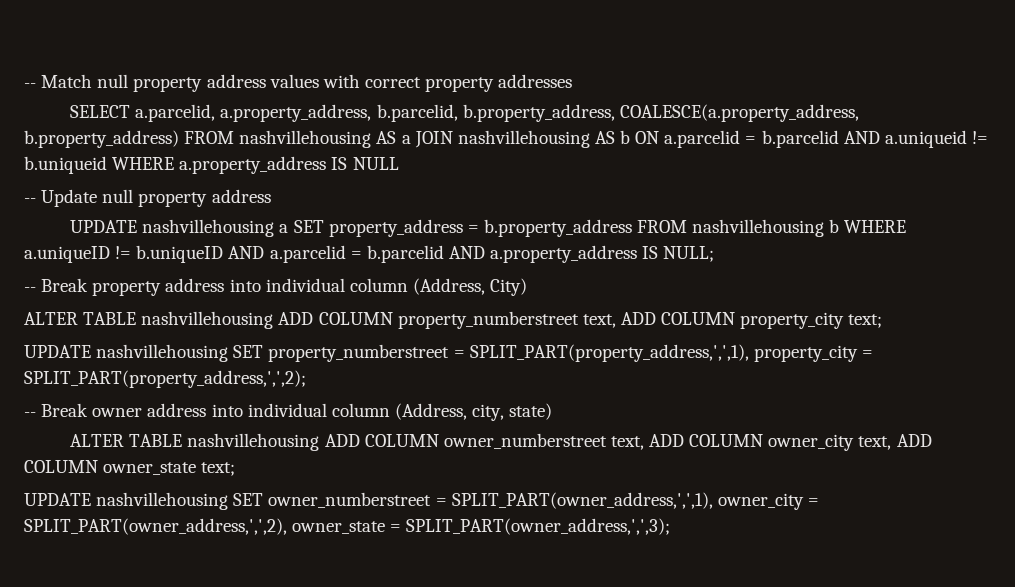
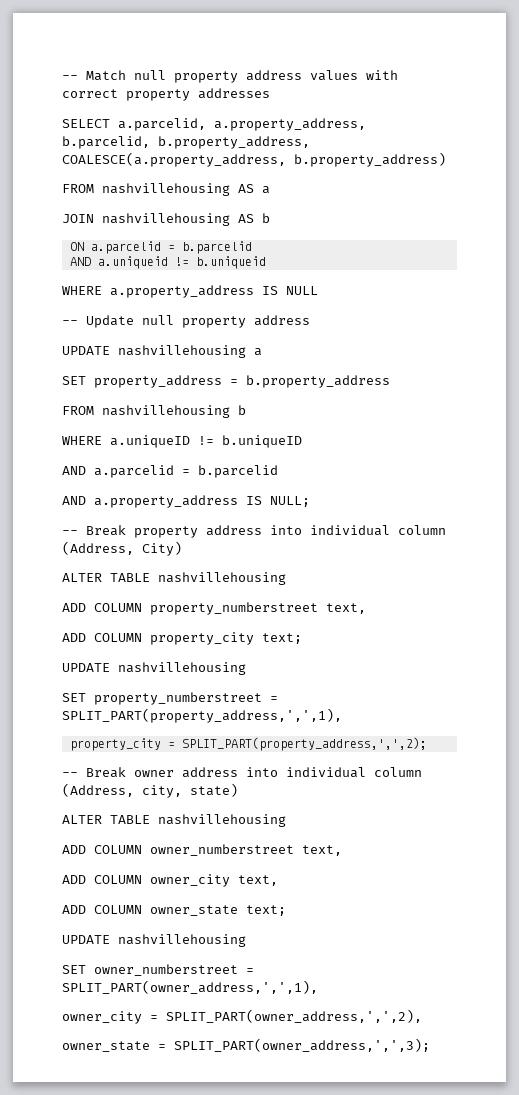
- SELECT a.parcelid, a.property_address, b.parcelid, b.property_address, COALESCE(a.property_address, b.property_address) FROM nashvillehousing AS a JOIN nashvillehousing AS b ON a.parcelid = b.parcelid AND a.uniqueid != b.uniqueid WHERE a.property_address IS NULL
+ SELECT a.parcelid, a.property_address, b.parcelid, b.property_address, COALESCE(a.property_address, b.property_address)
+ FROM nashvillehousing AS a
+ JOIN nashvillehousing AS b
+ ON a.parcelid = b.parcelid
+ AND a.uniqueid != b.uniqueid
+ WHERE a.property_address IS NULL
- UPDATE nashvillehousing a SET property_address = b.property_address FROM nashvillehousing b WHERE a.uniqueID != b.uniqueID AND a.parcelid = b.parcelid AND a.property_address IS NULL;
+ UPDATE nashvillehousing a
+ SET property_address = b.property_address
+ FROM nashvillehousing b
+ WHERE a.uniqueID != b.uniqueID
+ AND a.parcelid = b.parcelid
+ AND a.property_address IS NULL;
  -- Break property address into individual column (Address, City)
- ALTER TABLE nashvillehousing ADD COLUMN property_numberstreet text, ADD COLUMN property_city text;
- UPDATE nashvillehousing SET property_numberstreet = SPLIT_PART(property_address,',',1), property_city = SPLIT_PART(property_address,',',2);
+ ALTER TABLE nashvillehousing
+ ADD COLUMN property_numberstreet text,
+ ADD COLUMN property_city text;
+ UPDATE nashvillehousing
+ SET property_numberstreet = SPLIT_PART(property_address,',',1),
+ property_city = SPLIT_PART(property_address,',',2);
  -- Break owner address into individual column (Address, city, state)
- ALTER TABLE nashvillehousing ADD COLUMN owner_numberstreet text, ADD COLUMN owner_city text, ADD COLUMN owner_state text;
- UPDATE nashvillehousing SET owner_numberstreet = SPLIT_PART(owner_address,',',1), owner_city = SPLIT_PART(owner_address,',',2), owner_state = SPLIT_PART(owner_address,',',3);
+ ALTER TABLE nashvillehousing
+ ADD COLUMN owner_numberstreet text,
+ ADD COLUMN owner_city text,
+ ADD COLUMN owner_state text;
+ UPDATE nashvillehousing
+ SET owner_numberstreet = SPLIT_PART(owner_address,',',1),
+ owner_city = SPLIT_PART(owner_address,',',2),
+ owner_state = SPLIT_PART(owner_address,',',3);

